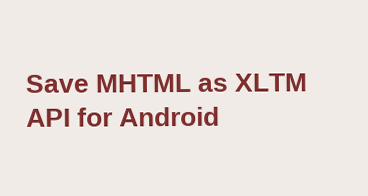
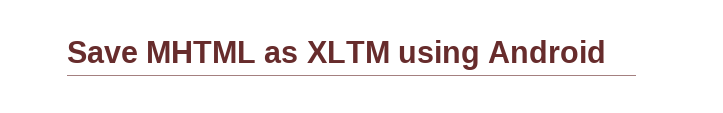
- Save MHTML as XLTM API for Android
+ Save MHTML as XLTM using Android

